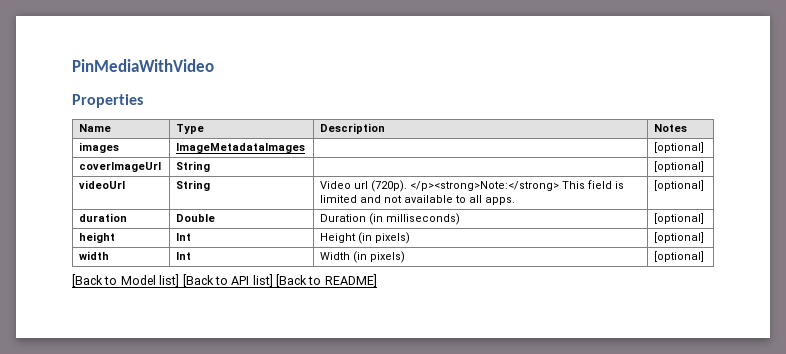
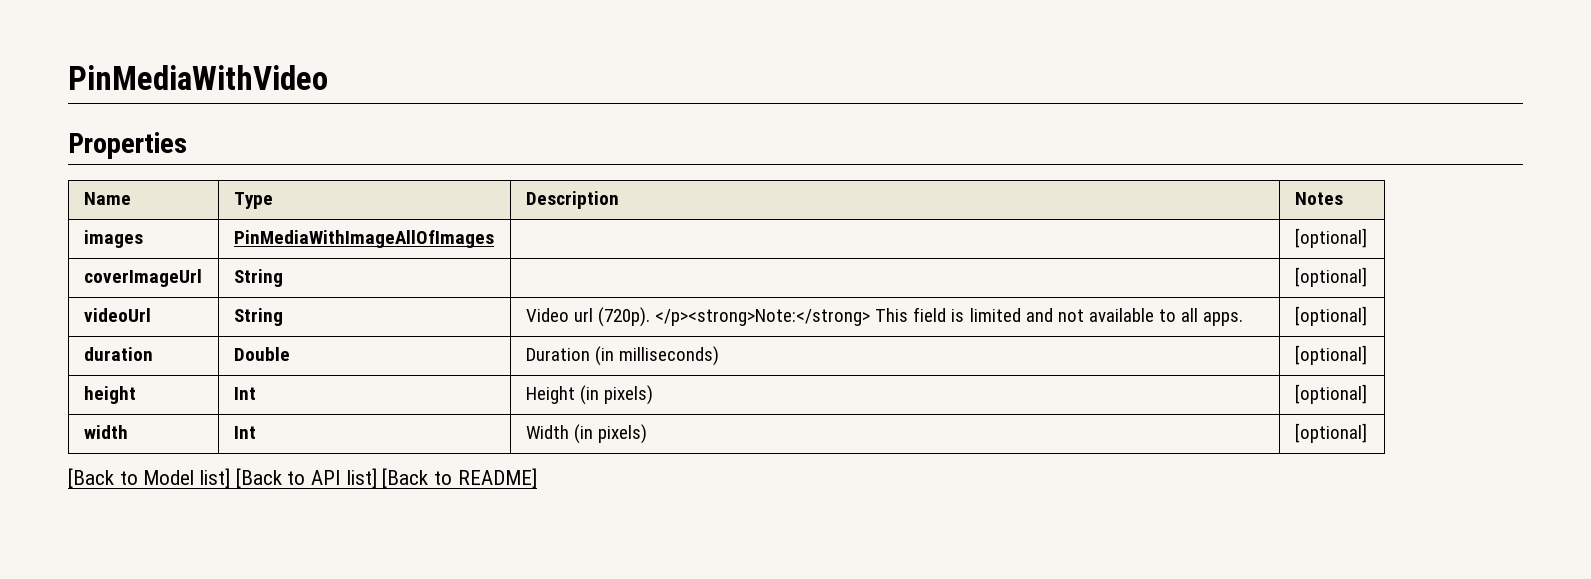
- images | ImageMetadataImages | | [optional]
+ images | PinMediaWithImageAllOfImages | | [optional]

